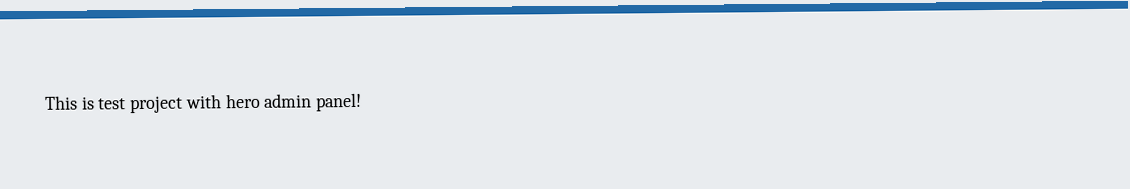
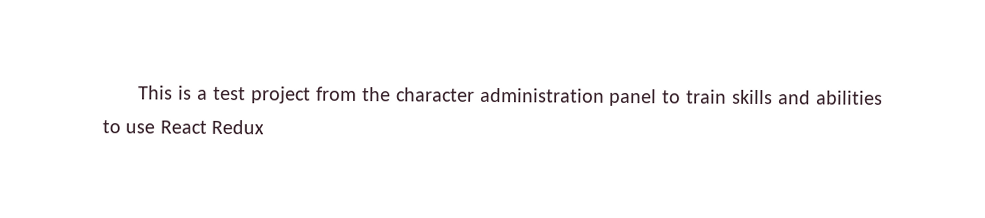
- This is test project with hero admin panel!
+ This is a test project from the character administration panel to train skills and abilities to use React Redux

